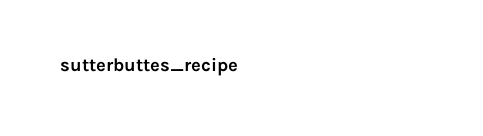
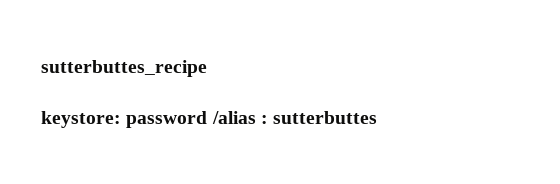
+ keystore: password /alias : sutterbuttes

